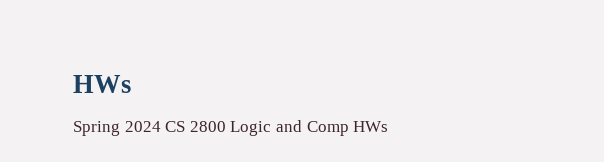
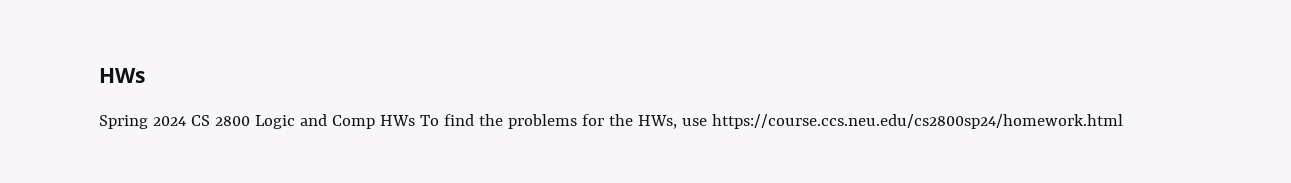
- Spring 2024 CS 2800 Logic and Comp HWs
+ Spring 2024 CS 2800 Logic and Comp HWs To find the problems for the HWs, use https://course.ccs.neu.edu/cs2800sp24/homework.html

